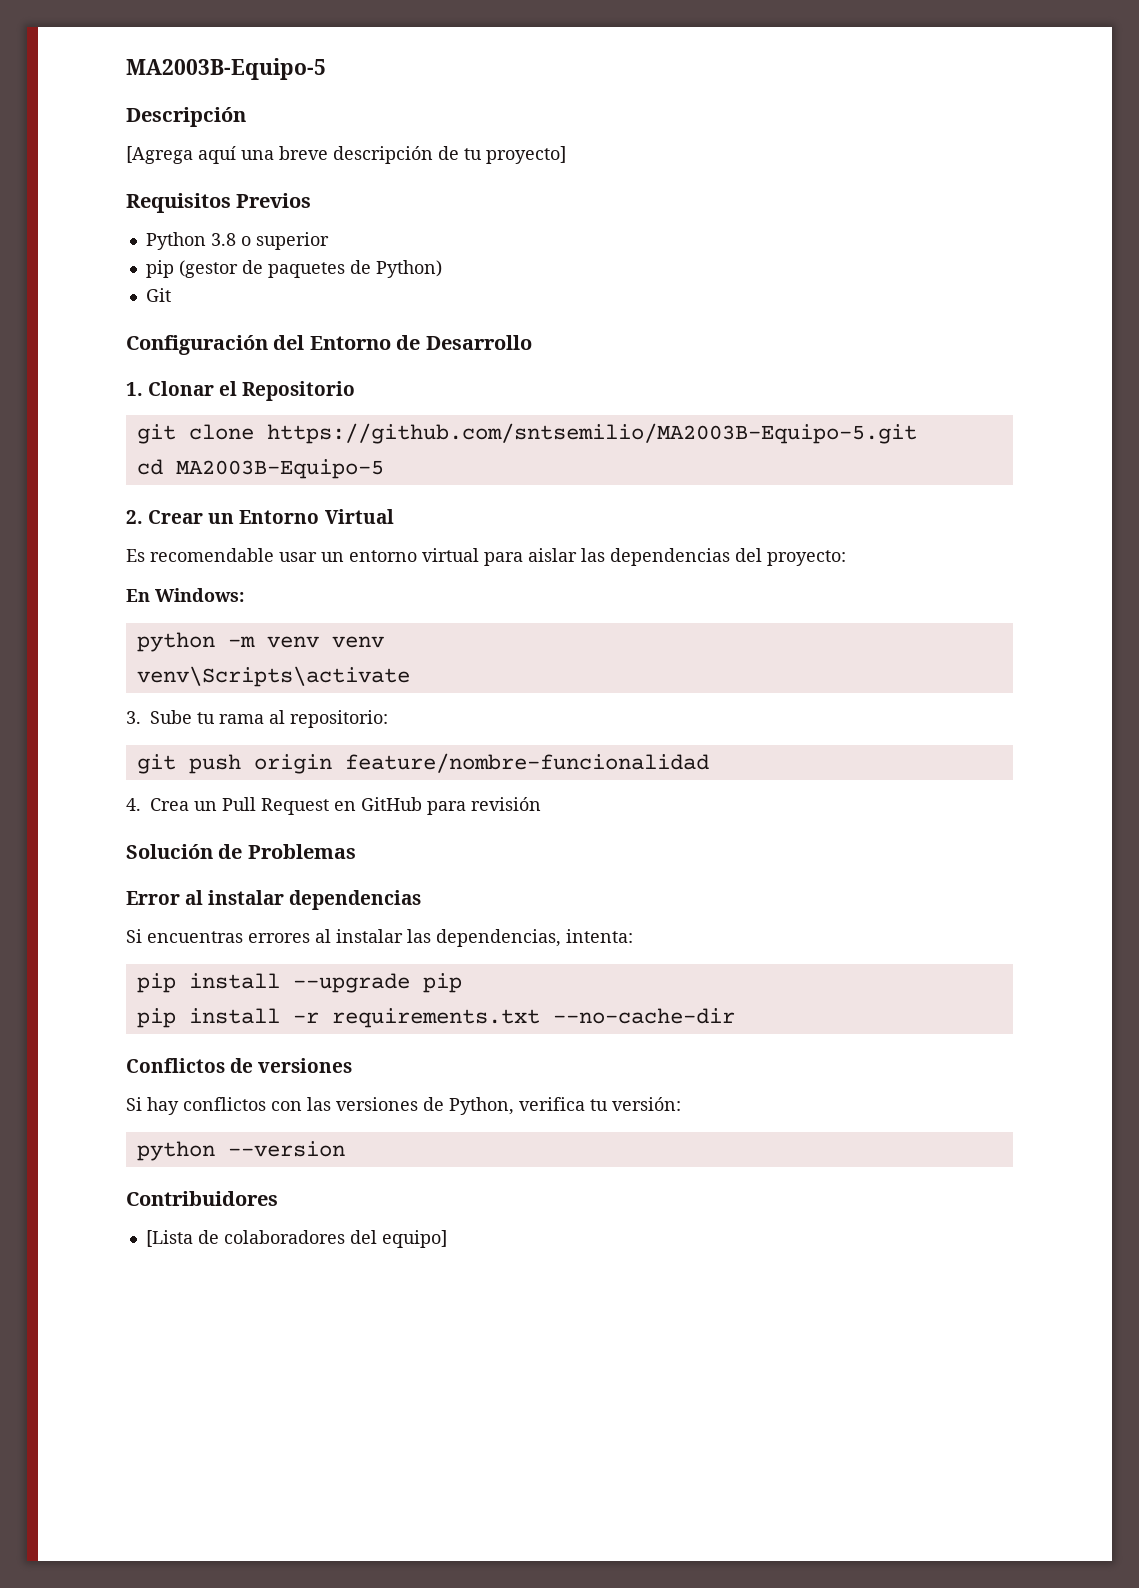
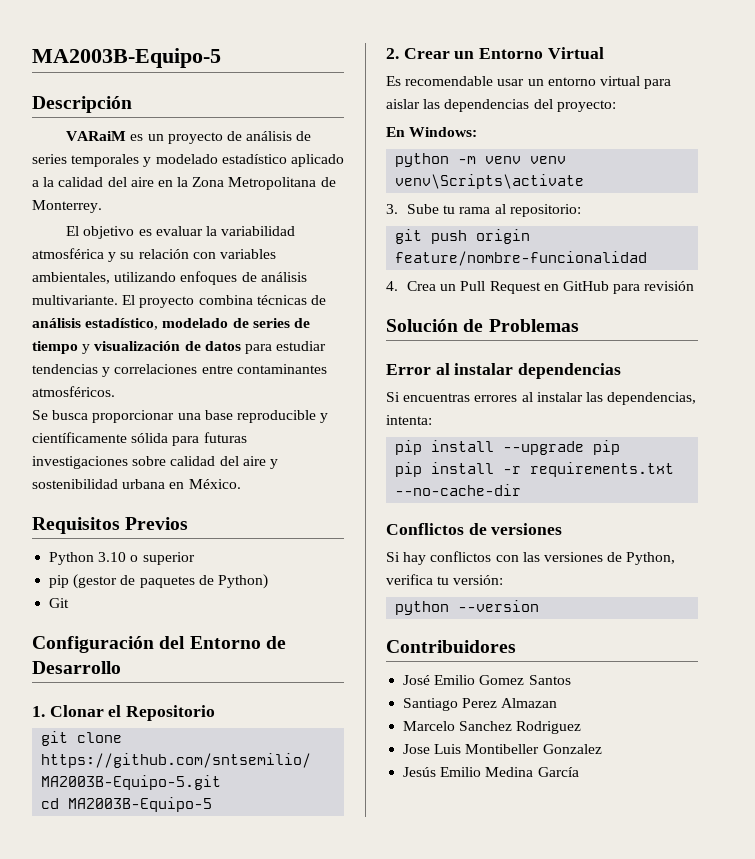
- [Agrega aquí una breve descripción de tu proyecto]
+ VARaiM es un proyecto de análisis de series temporales y modelado estadístico aplicado a la calidad del aire en la Zona Metropolitana de Monterrey.
+ El objetivo es evaluar la variabilidad atmosférica y su relación con variables ambientales, utilizando enfoques de análisis multivariante. El proyecto combina técnicas de análisis estadístico, modelado de series de tiempo y visualización de datos para estudiar tendencias y correlaciones entre contaminantes atmosféricos.
+ Se busca proporcionar una base reproducible y científicamente sólida para futuras investigaciones sobre calidad del aire y sostenibilidad urbana en México.
- Python 3.8 o superior
+ Python 3.10 o superior
- [Lista de colaboradores del equipo]
+ José Emilio Gomez Santos
+ Santiago Perez Almazan
+ Marcelo Sanchez Rodriguez
+ Jose Luis Montibeller Gonzalez
+ Jesús Emilio Medina García

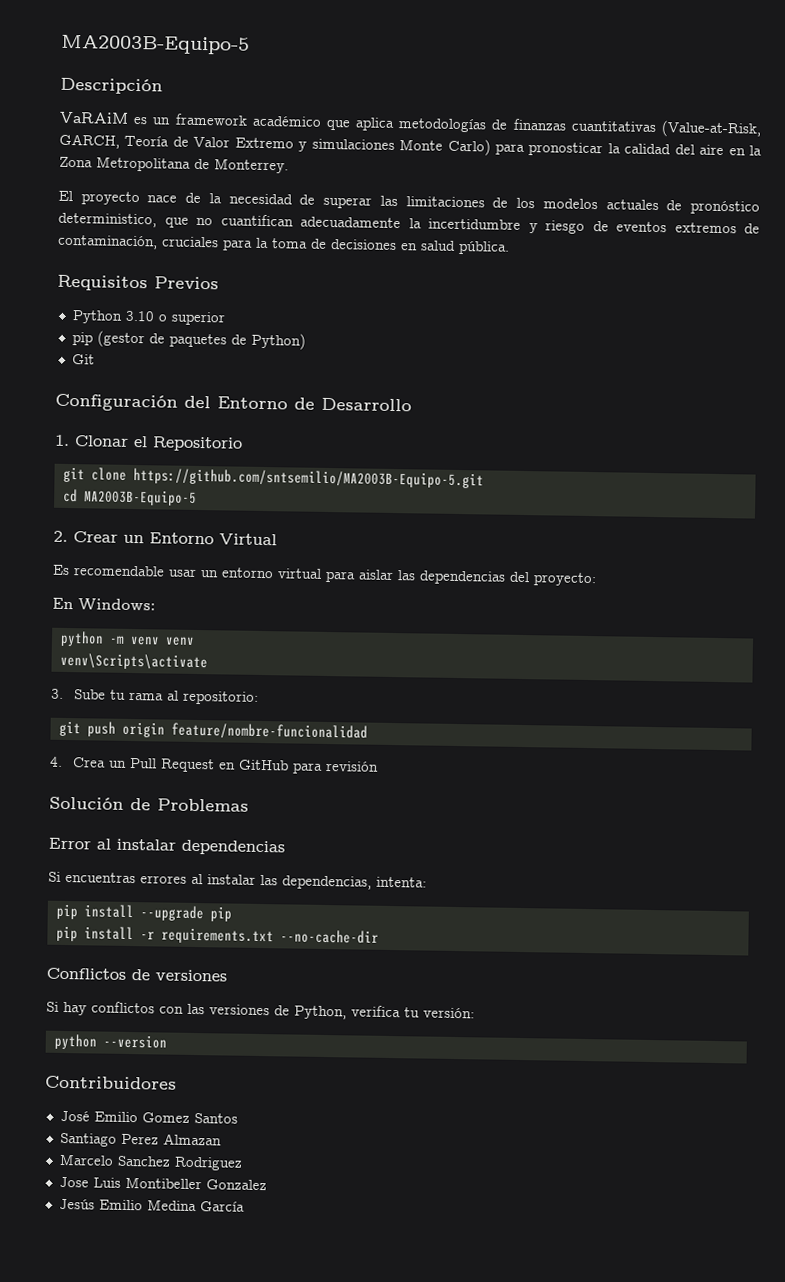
- VARaiM es un proyecto de análisis de series temporales y modelado estadístico aplicado a la calidad del aire en la Zona Metropolitana de Monterrey.
+ VaRAiM es un framework académico que aplica metodologías de finanzas cuantitativas (Value-at-Risk, GARCH, Teoría de Valor Extremo y simulaciones Monte Carlo) para pronosticar la calidad del aire en la Zona Metropolitana de Monterrey.
- El objetivo es evaluar la variabilidad atmosférica y su relación con variables ambientales, utilizando enfoques de análisis multivariante. El proyecto combina técnicas de análisis estadístico, modelado de series de tiempo y visualización de datos para estudiar tendencias y correlaciones entre contaminantes atmosféricos.
- Se busca proporcionar una base reproducible y científicamente sólida para futuras investigaciones sobre calidad del aire y sostenibilidad urbana en México.
+ El proyecto nace de la necesidad de superar las limitaciones de los modelos actuales de pronóstico deterministico, que no cuantifican adecuadamente la incertidumbre y riesgo de eventos extremos de contaminación, cruciales para la toma de decisiones en salud pública.

